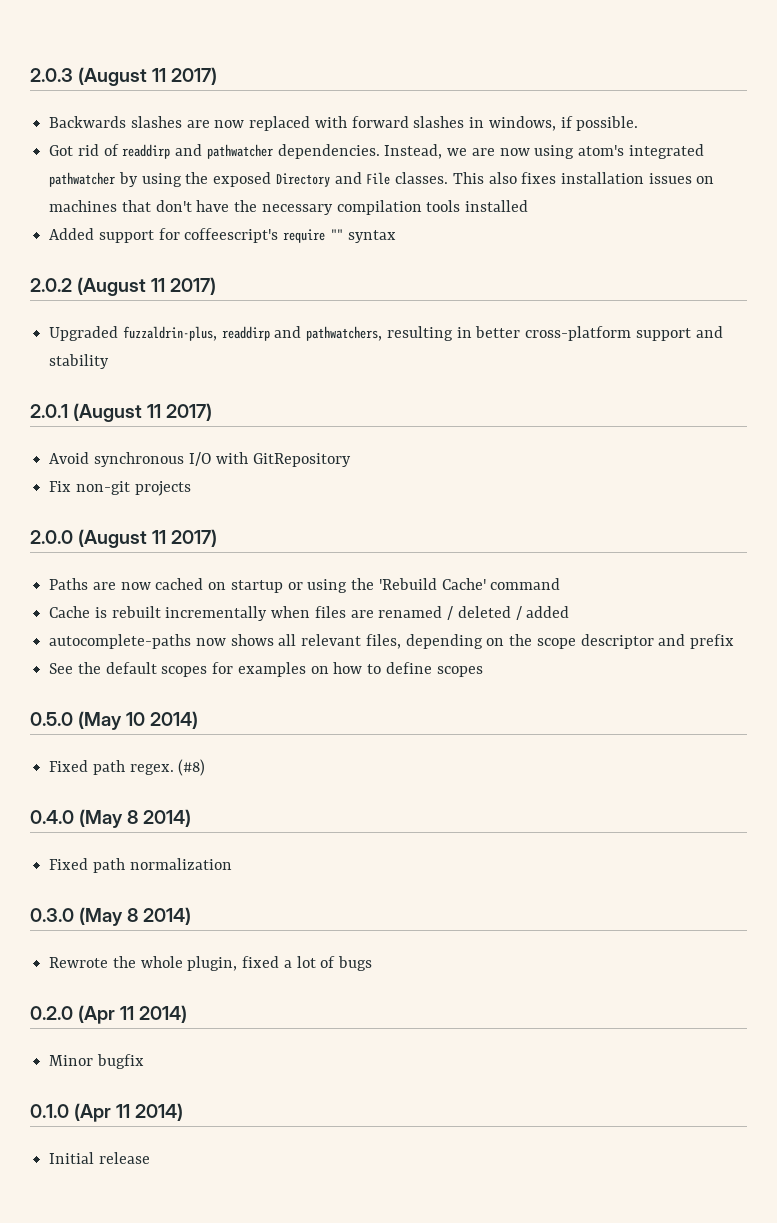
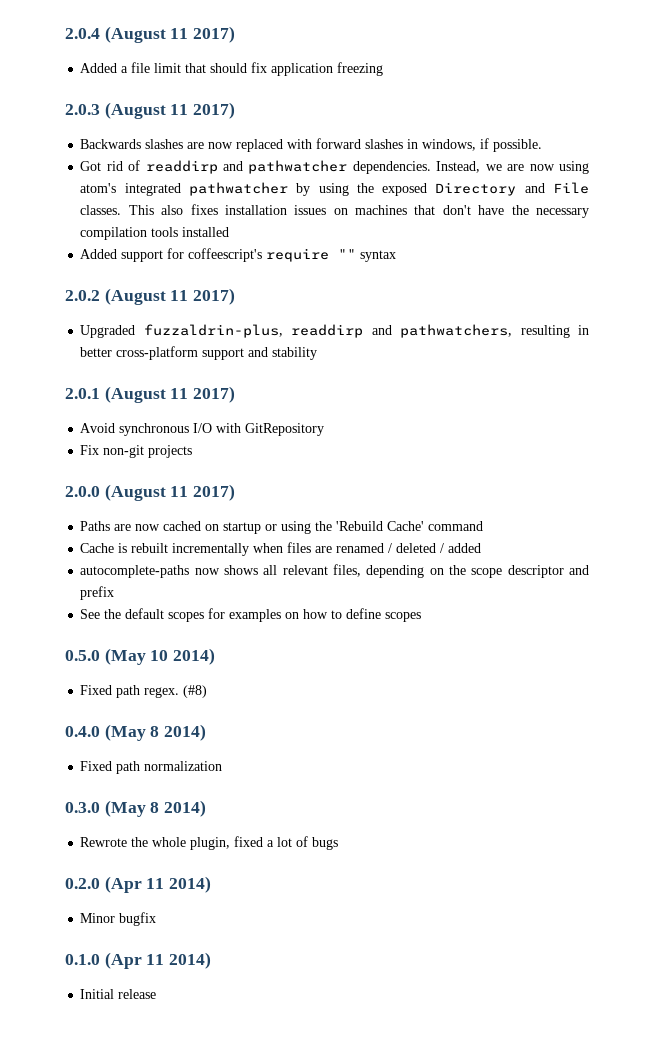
+ 2.0.4 (August 11 2017)
+ Added a file limit that should fix application freezing

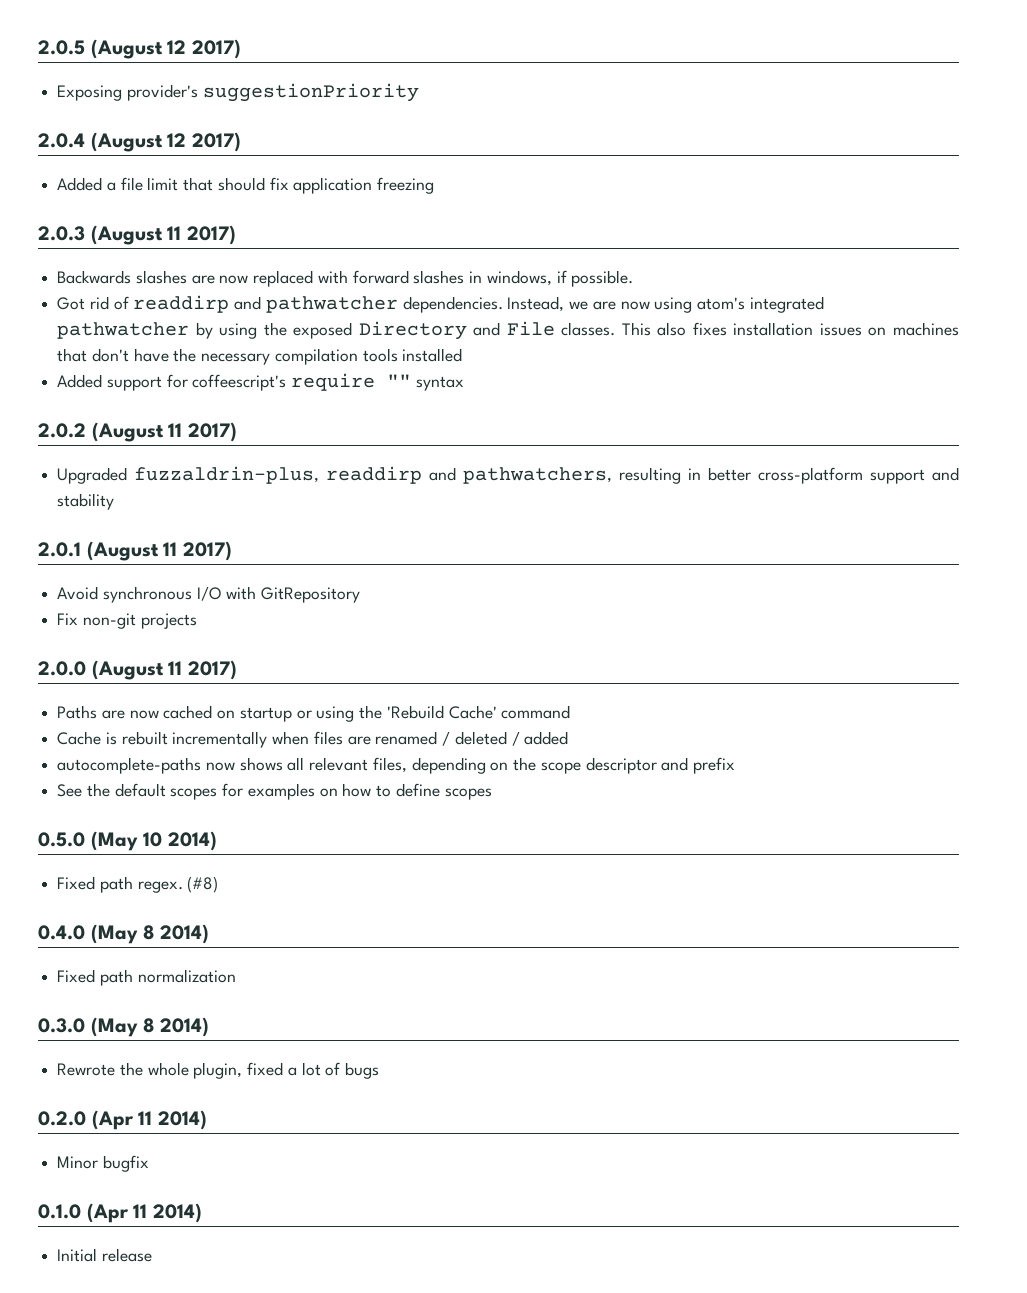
+ 2.0.5 (August 12 2017)
+ Exposing provider's suggestionPriority
- 2.0.4 (August 11 2017)
+ 2.0.4 (August 12 2017)

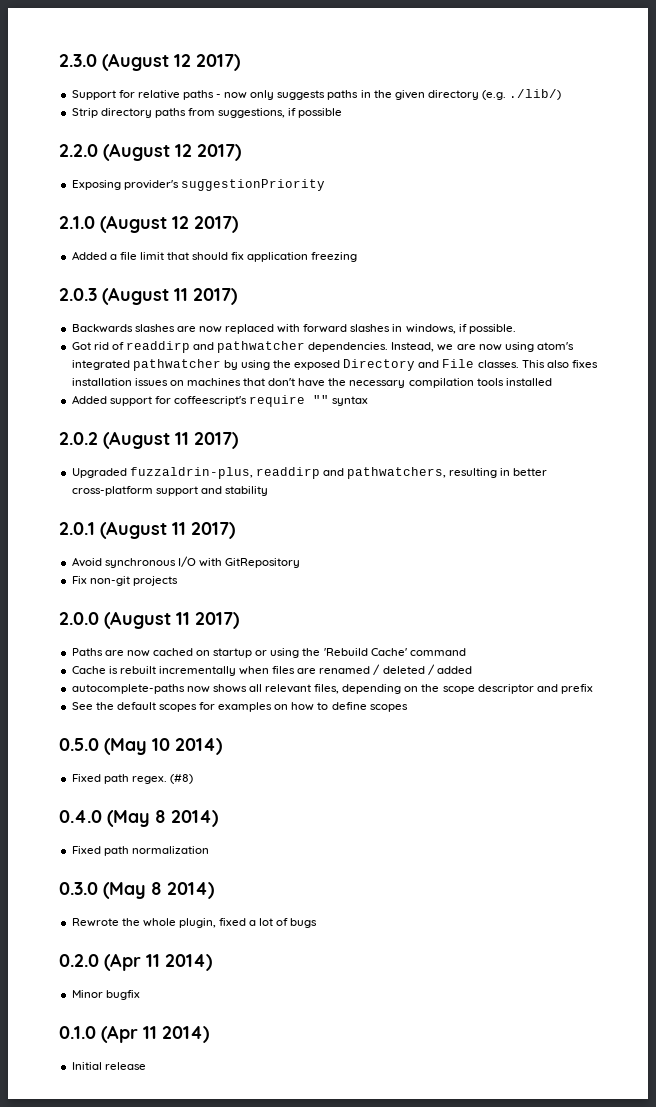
- 2.0.5 (August 12 2017)
+ 2.3.0 (August 12 2017)
+ Support for relative paths - now only suggests paths in the given directory (e.g. ./lib/)
+ Strip directory paths from suggestions, if possible
+ 2.2.0 (August 12 2017)
- 2.0.4 (August 12 2017)
+ 2.1.0 (August 12 2017)

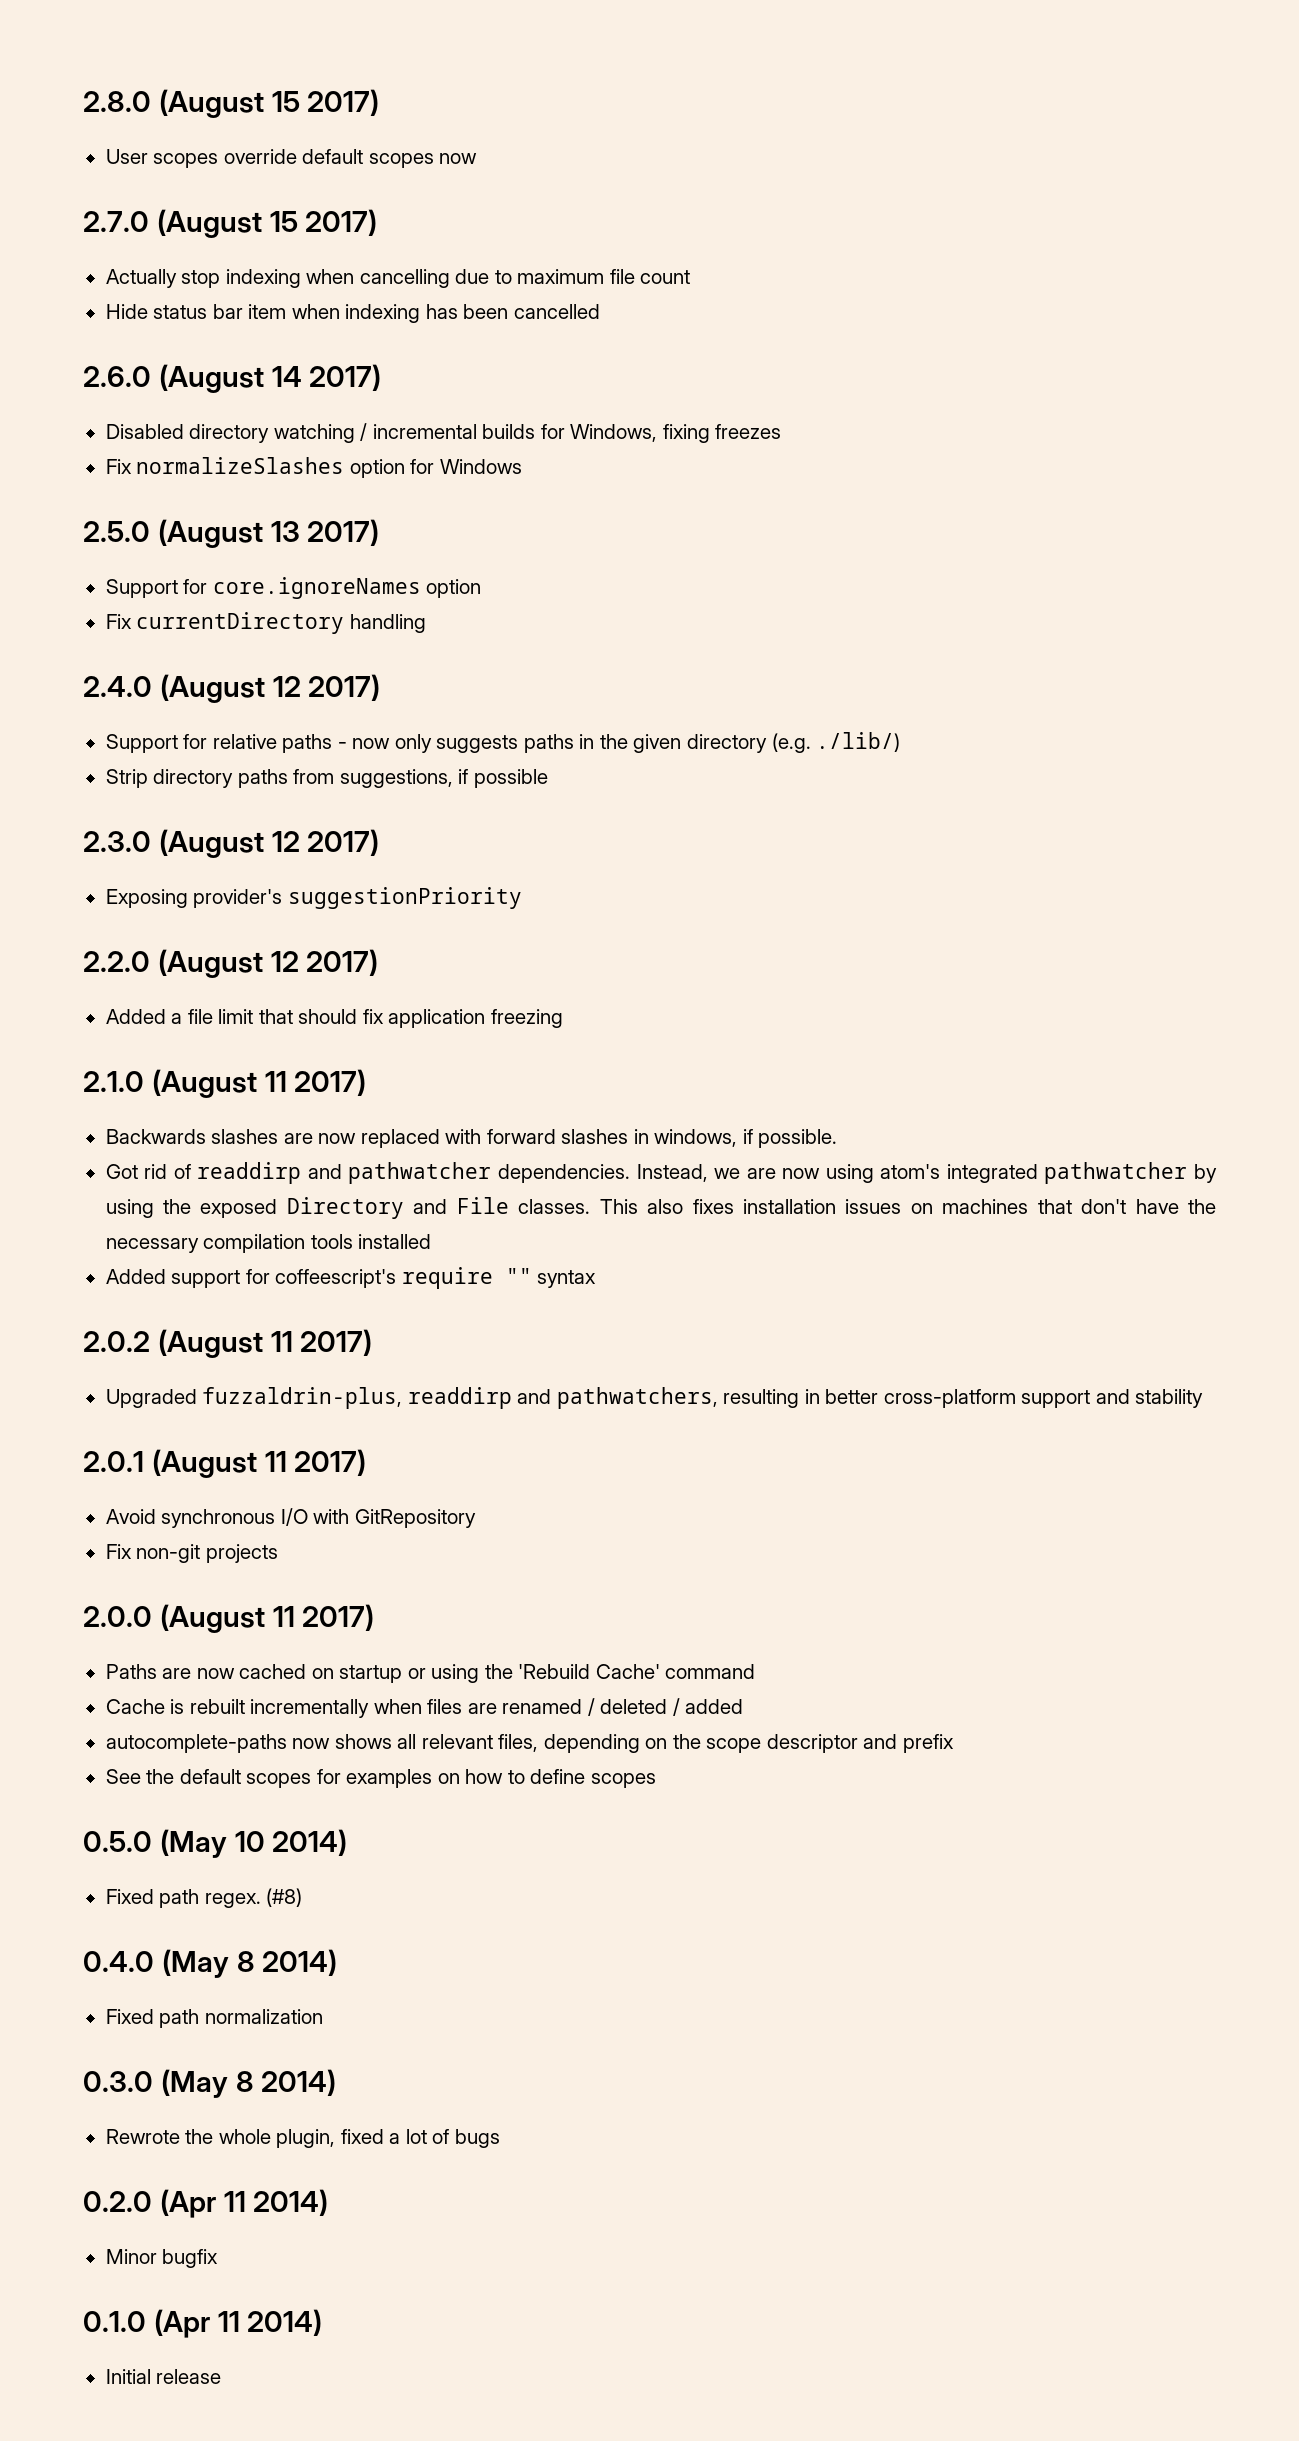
- 2.3.0 (August 12 2017)
+ 2.8.0 (August 15 2017)
+ User scopes override default scopes now
+ 2.7.0 (August 15 2017)
+ Actually stop indexing when cancelling due to maximum file count
+ Hide status bar item when indexing has been cancelled
+ 2.6.0 (August 14 2017)
+ Disabled directory watching / incremental builds for Windows, fixing freezes
+ Fix normalizeSlashes option for Windows
+ 2.5.0 (August 13 2017)
+ Support for core.ignoreNames option
+ Fix currentDirectory handling
+ 2.4.0 (August 12 2017)
- 2.2.0 (August 12 2017)
+ 2.3.0 (August 12 2017)
- 2.1.0 (August 12 2017)
+ 2.2.0 (August 12 2017)
- 2.0.3 (August 11 2017)
+ 2.1.0 (August 11 2017)

